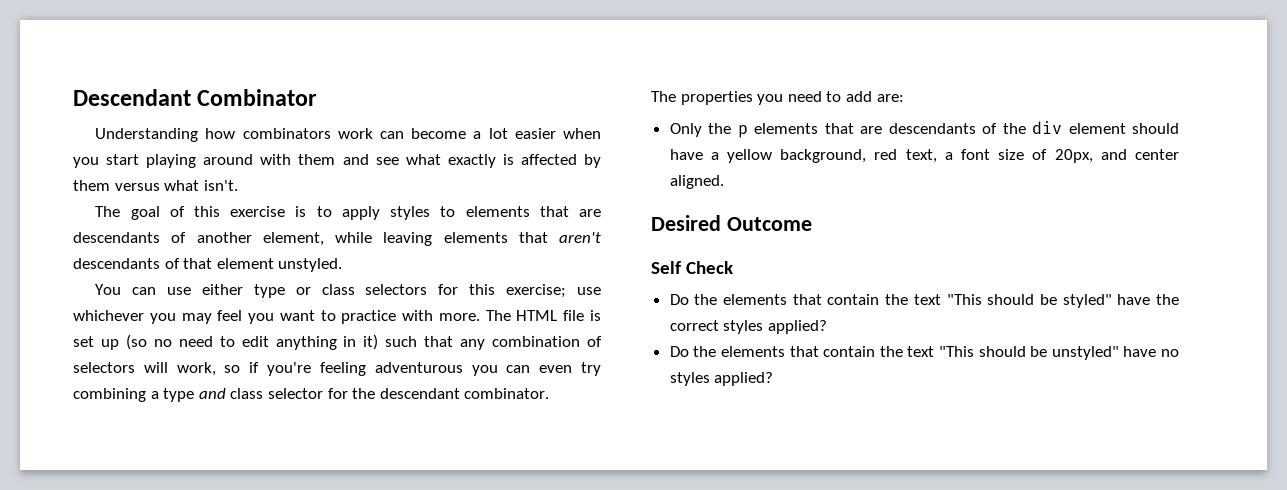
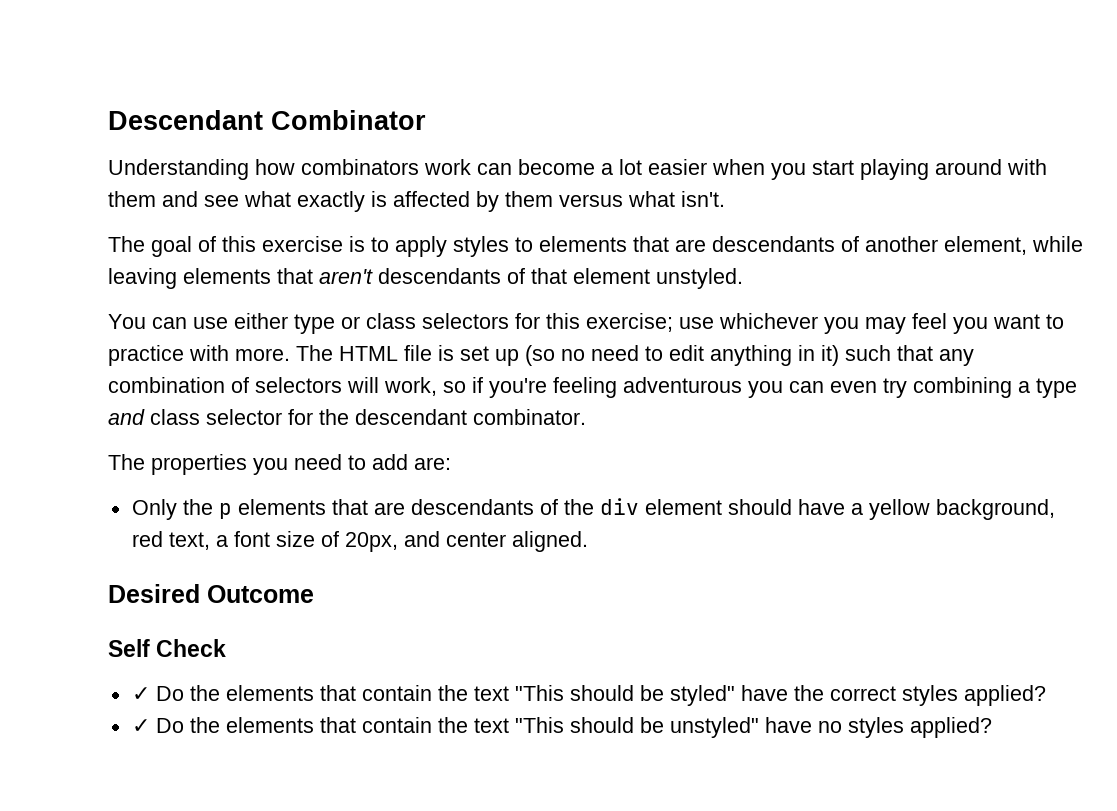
- Do the elements that contain the text "This should be styled" have the correct styles applied?
+ ✓ Do the elements that contain the text "This should be styled" have the correct styles applied?
- Do the elements that contain the text "This should be unstyled" have no styles applied?
+ ✓ Do the elements that contain the text "This should be unstyled" have no styles applied?

